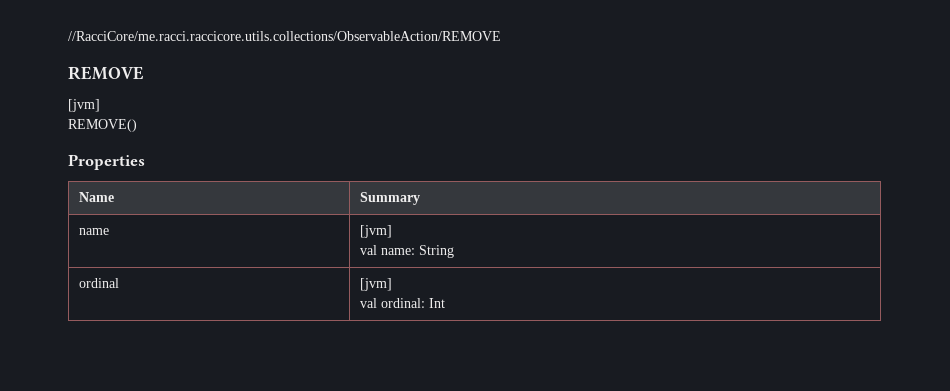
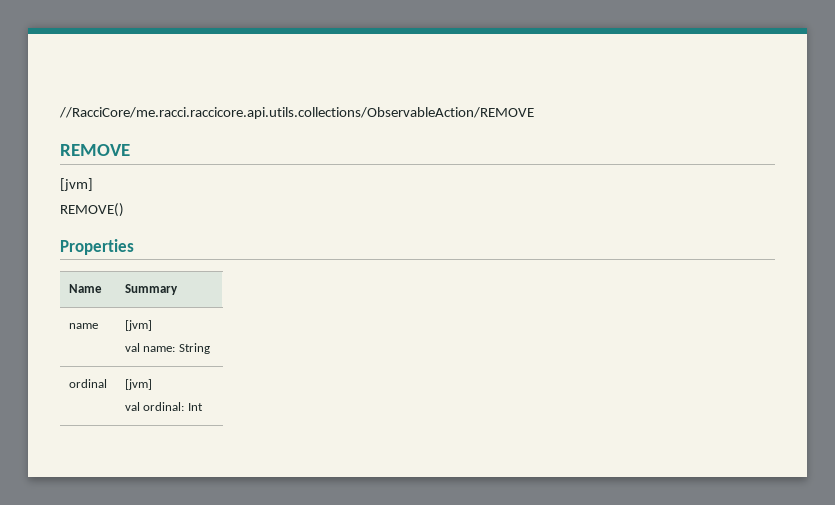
- //RacciCore/me.racci.raccicore.utils.collections/ObservableAction/REMOVE
+ //RacciCore/me.racci.raccicore.api.utils.collections/ObservableAction/REMOVE

